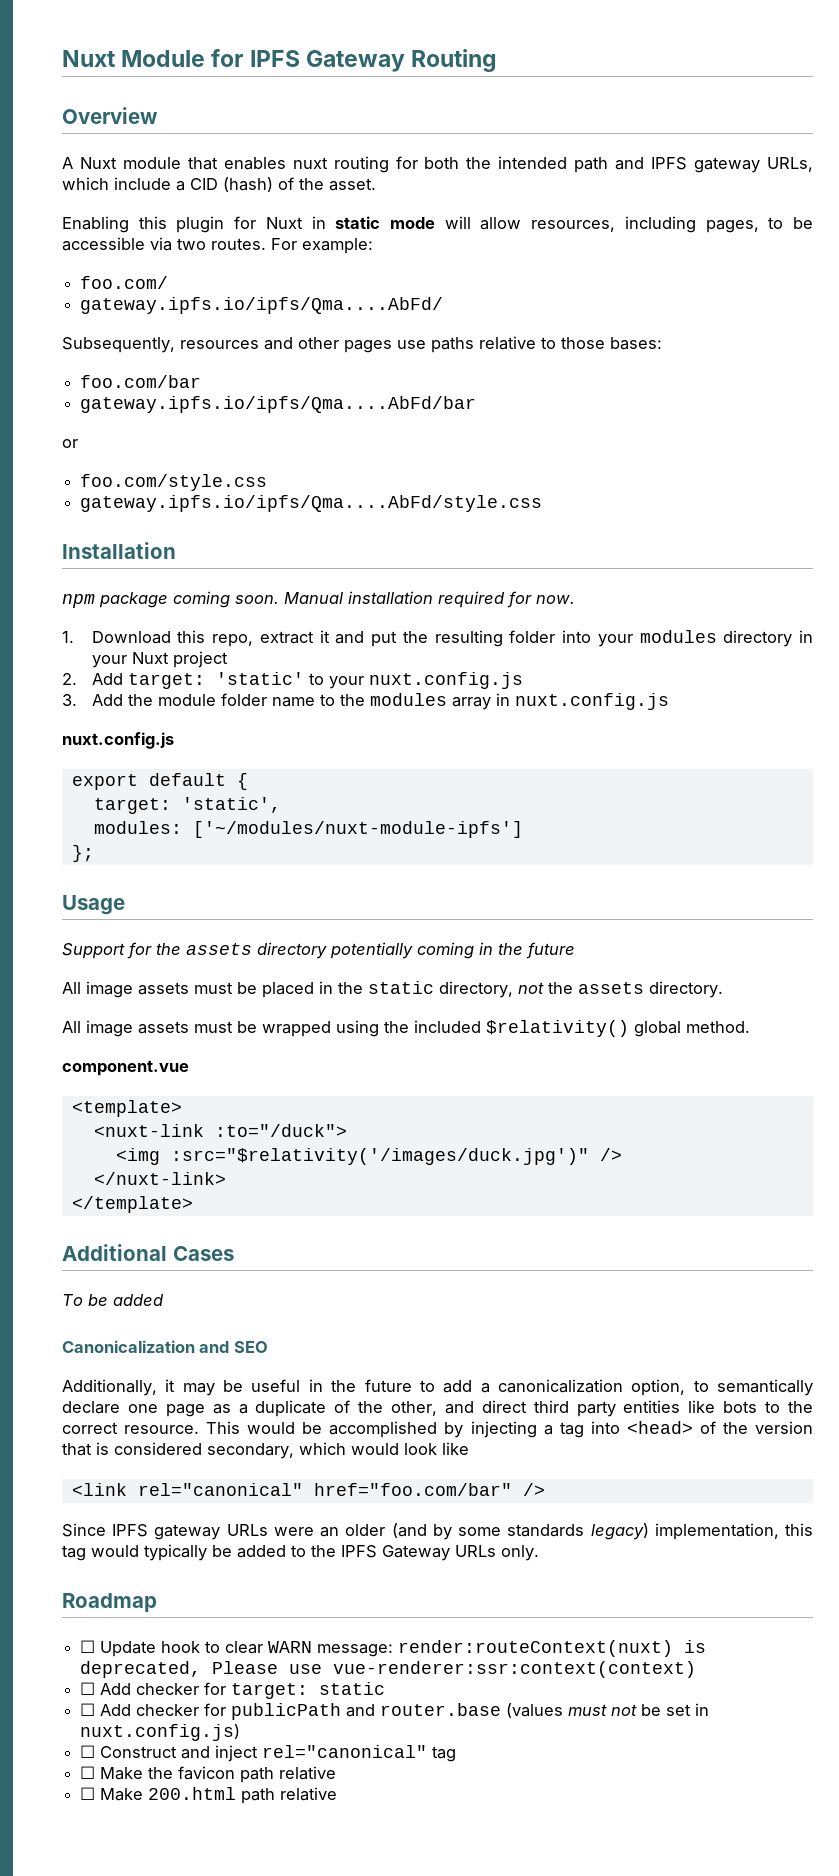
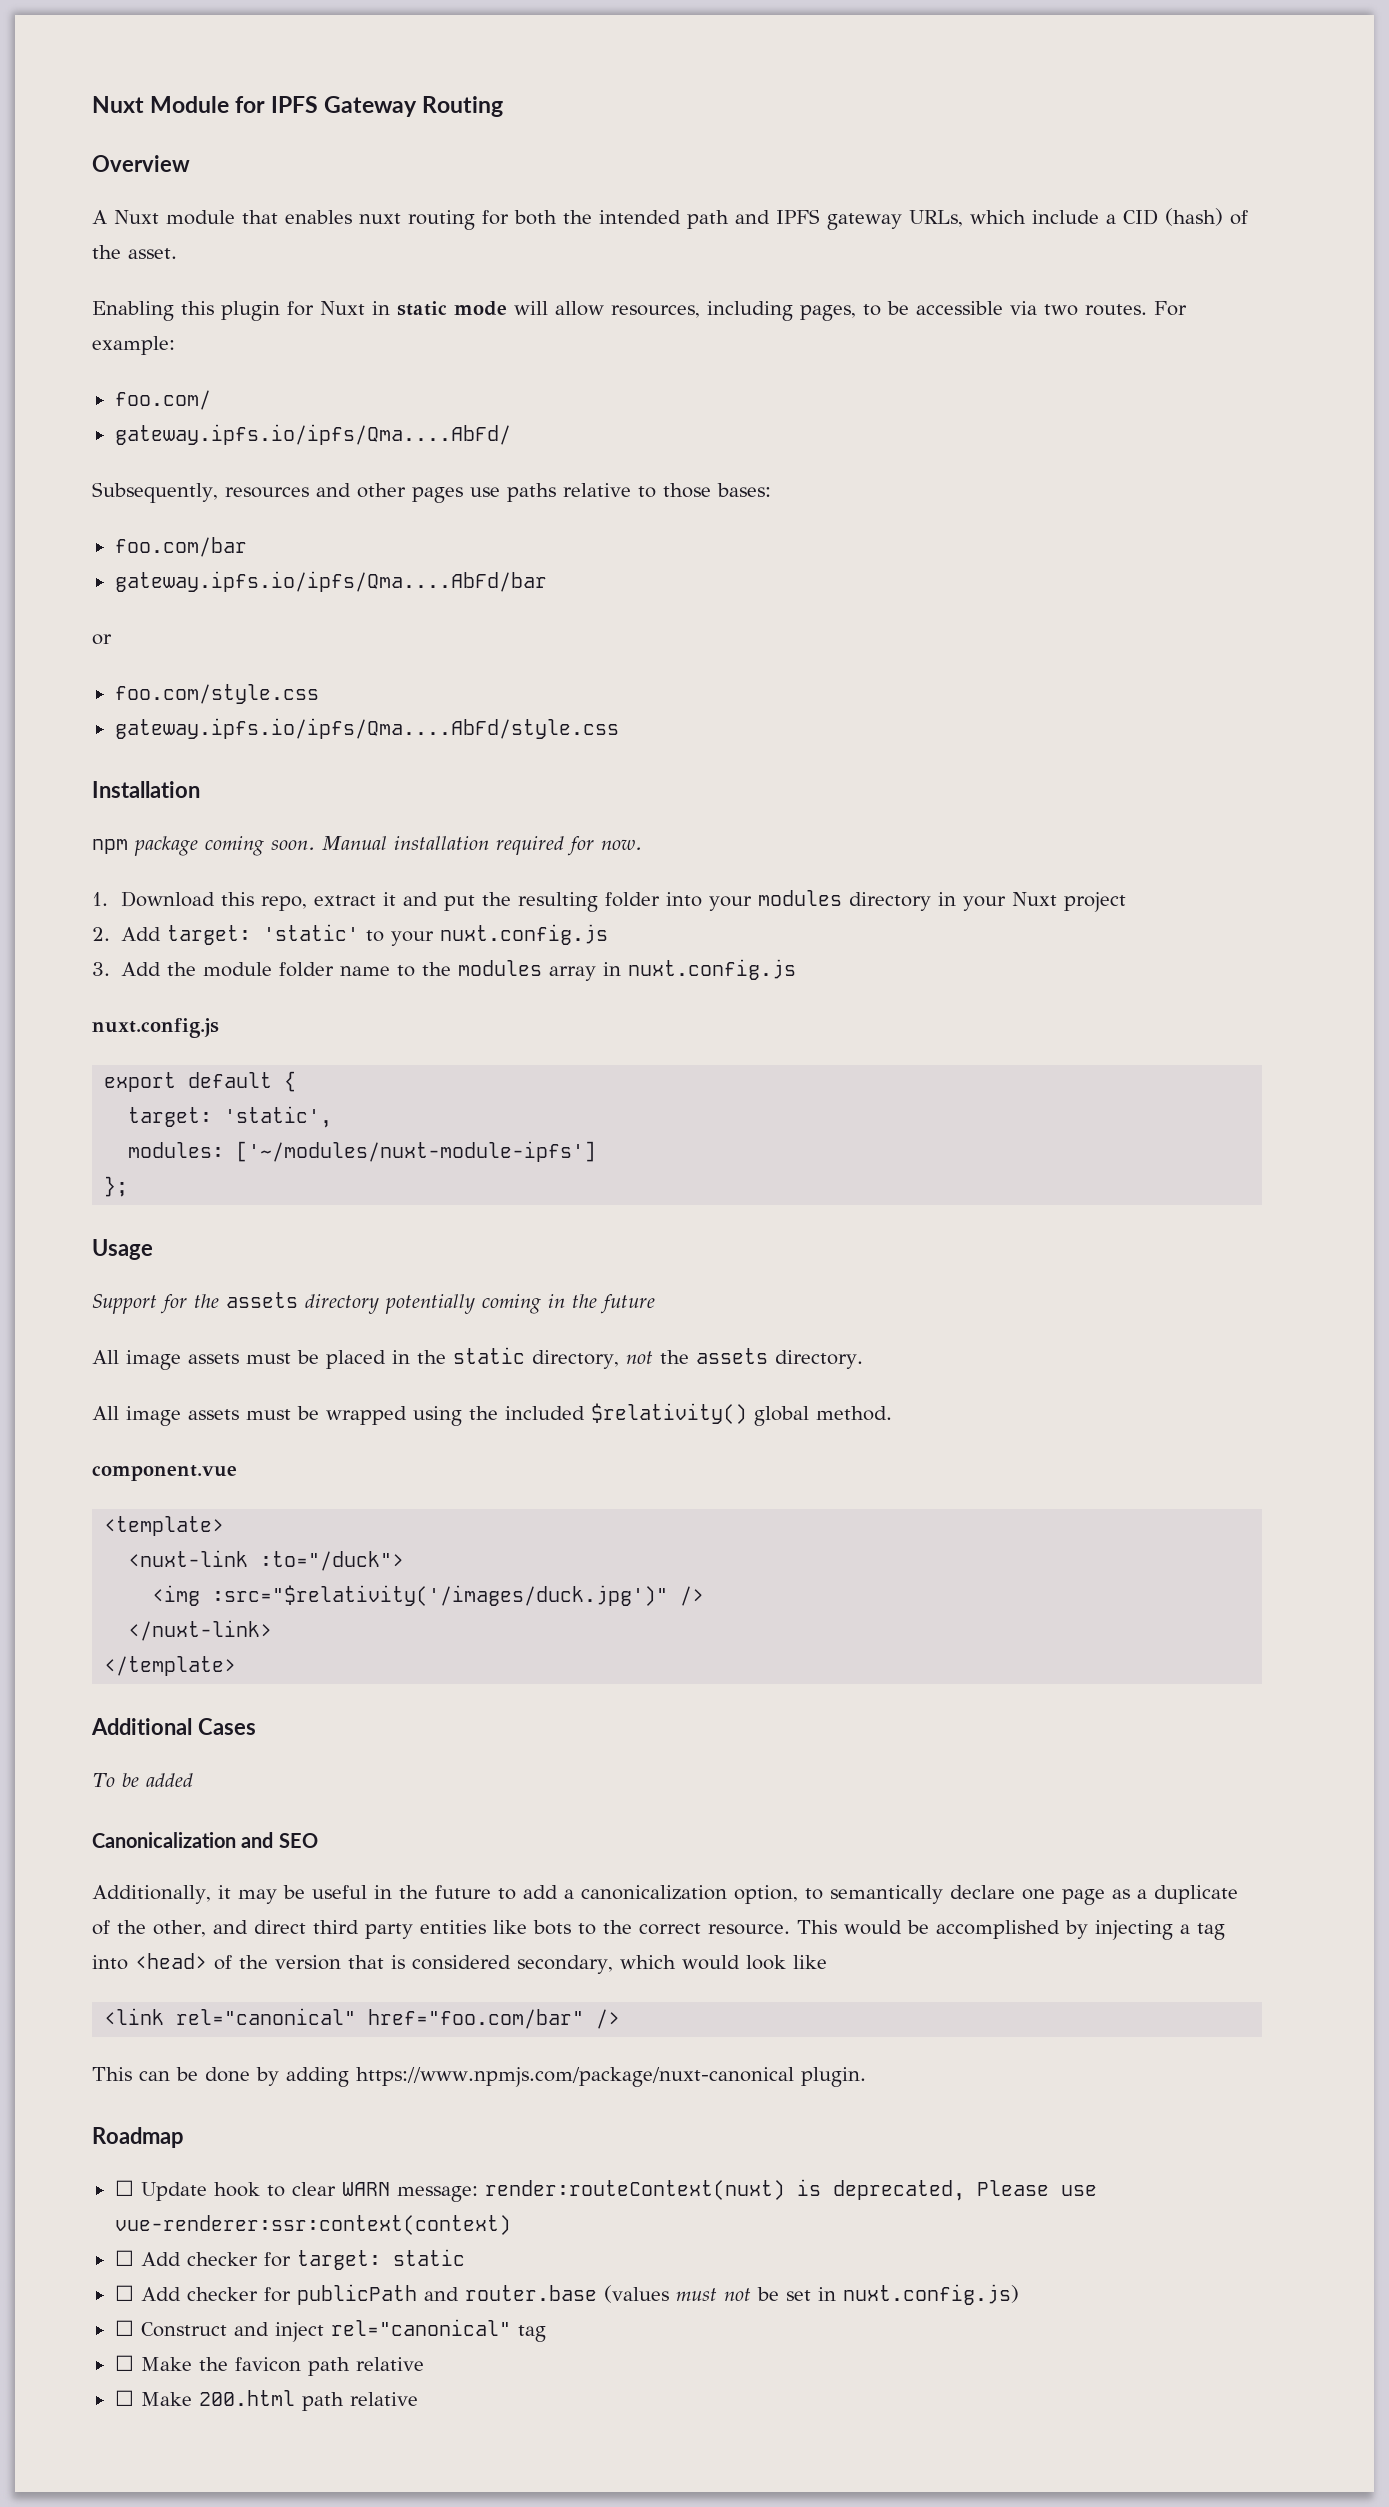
- Since IPFS gateway URLs were an older (and by some standards legacy) implementation, this tag would typically be added to the IPFS Gateway URLs only.
+ This can be done by adding https://www.npmjs.com/package/nuxt-canonical plugin.

